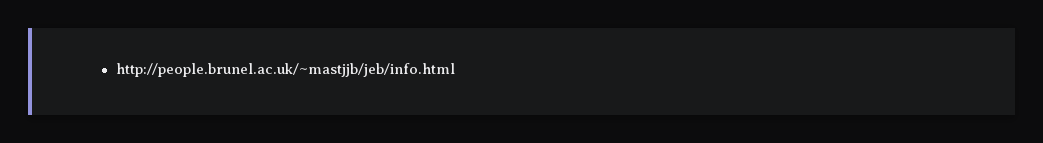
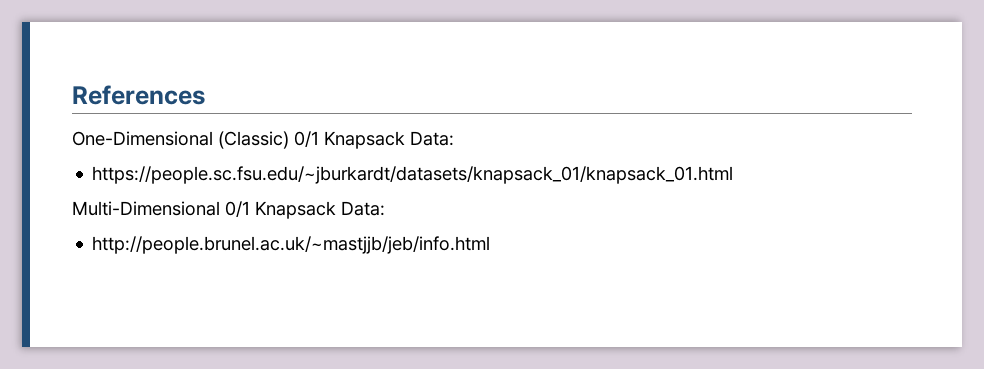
+ References
+ One-Dimensional (Classic) 0/1 Knapsack Data:
+ https://people.sc.fsu.edu/~jburkardt/datasets/knapsack_01/knapsack_01.html
+ Multi-Dimensional 0/1 Knapsack Data:

